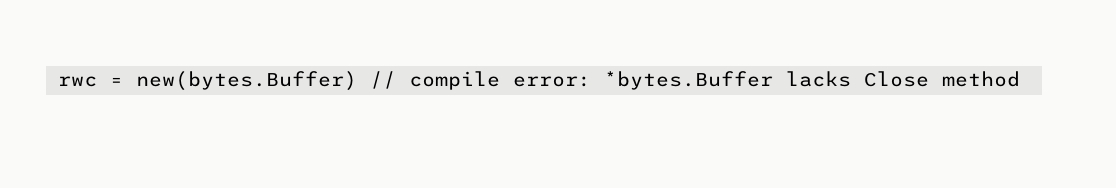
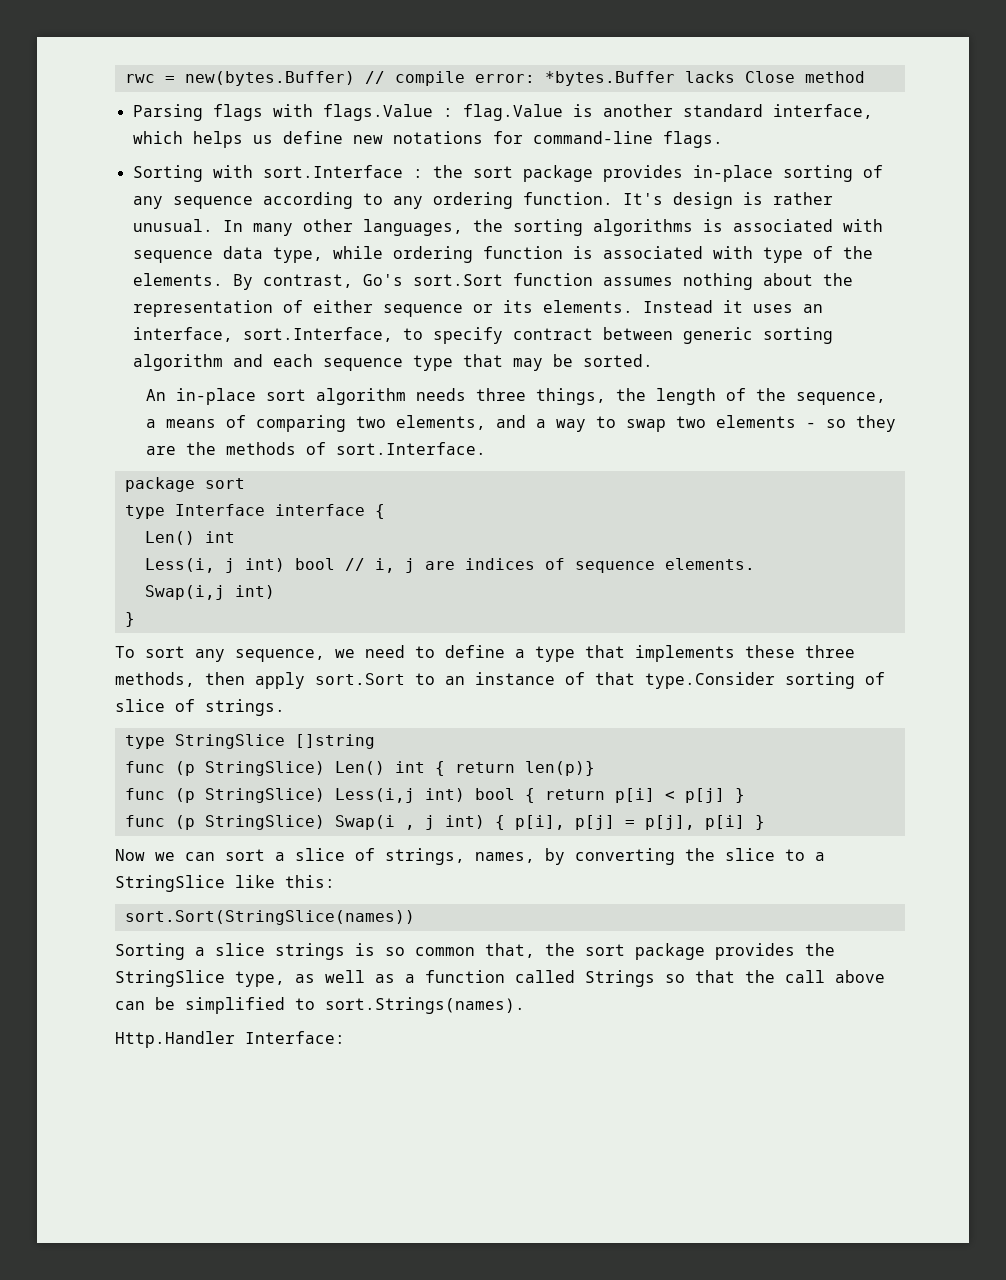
+ Parsing flags with flags.Value : flag.Value is another standard interface, which helps us define new notations for command-line flags.
+ Sorting with sort.Interface : the sort package provides in-place sorting of any sequence according to any ordering function. It's design is rather unusual. In many other languages, the sorting algorithms is associated with sequence data type, while ordering function is associated with type of the elements. By contrast, Go's sort.Sort function assumes nothing about the representation of either sequence or its elements. Instead it uses an interface, sort.Interface, to specify contract between generic sorting algorithm and each sequence type that may be sorted.
+ An in-place sort algorithm needs three things, the length of the sequence, a means of comparing two elements, and a way to swap two elements - so they are the methods of sort.Interface.
+ package sort
+ type Interface interface {
+ Len() int
+ Less(i, j int) bool // i, j are indices of sequence elements.
+ Swap(i,j int)
+ }
+ To sort any sequence, we need to define a type that implements these three methods, then apply sort.Sort to an instance of that type.Consider sorting of slice of strings.
+ type StringSlice []string
+ func (p StringSlice) Len() int { return len(p)}
+ func (p StringSlice) Less(i,j int) bool { return p[i] < p[j] }
+ func (p StringSlice) Swap(i , j int) { p[i], p[j] = p[j], p[i] }
+ Now we can sort a slice of strings, names, by converting the slice to a StringSlice like this:
+ sort.Sort(StringSlice(names))
+ Sorting a slice strings is so common that, the sort package provides the StringSlice type, as well as a function called Strings so that the call above can be simplified to sort.Strings(names).
+ Http.Handler Interface:

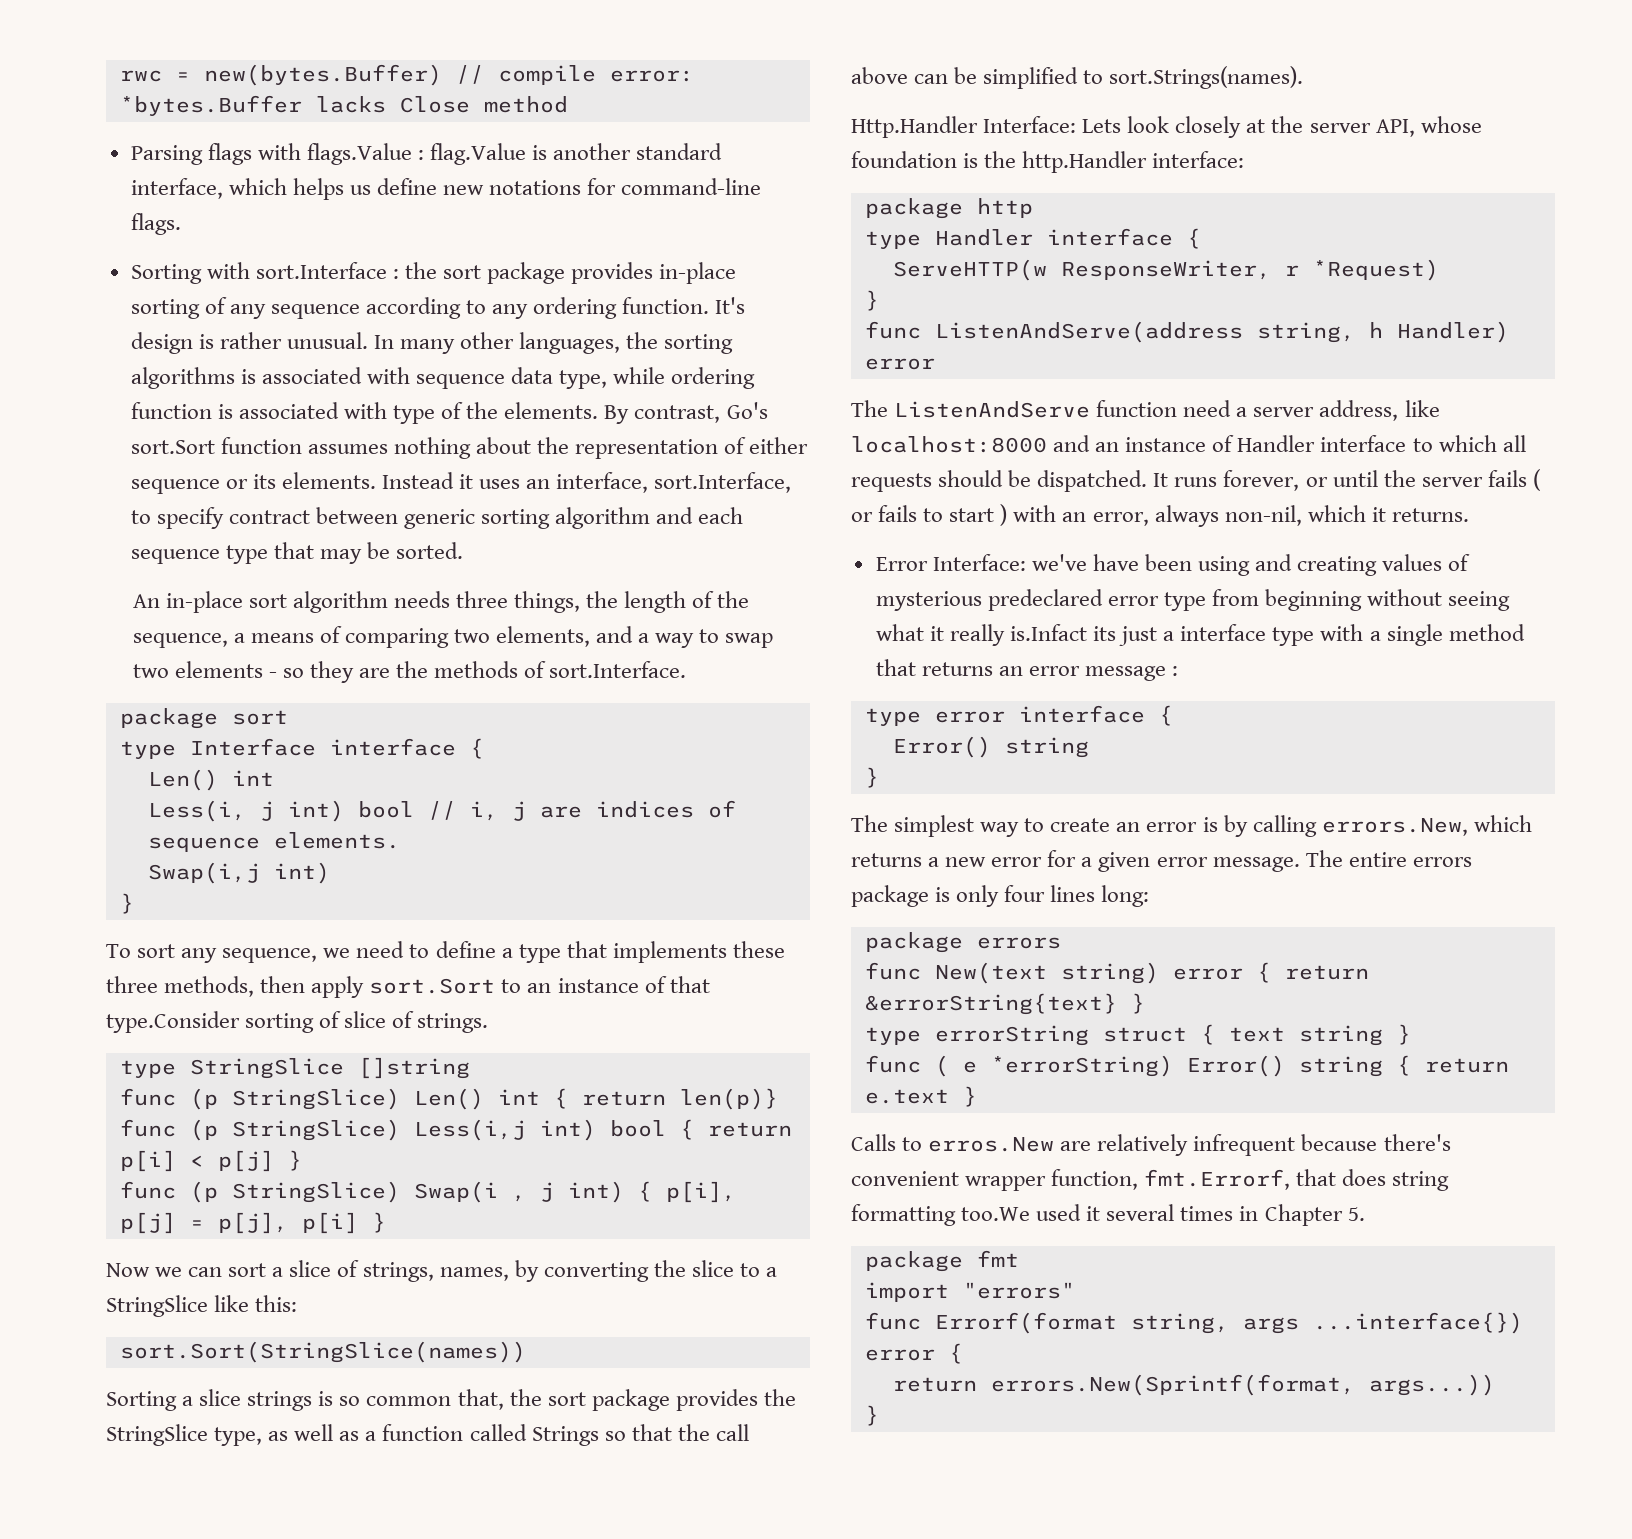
- Http.Handler Interface:
+ Http.Handler Interface: Lets look closely at the server API, whose foundation is the http.Handler interface:
+ package http
+ type Handler interface {
+ ServeHTTP(w ResponseWriter, r *Request)
+ }
+ func ListenAndServe(address string, h Handler) error
+ The ListenAndServe function need a server address, like localhost:8000 and an instance of Handler interface to which all requests should be dispatched. It runs forever, or until the server fails ( or fails to start ) with an error, always non-nil, which it returns.
+ Error Interface: we've have been using and creating values of mysterious predeclared error type from beginning without seeing what it really is.Infact its just a interface type with a single method that returns an error message :
+ type error interface {
+ Error() string
+ }
+ The simplest way to create an error is by calling errors.New, which returns a new error for a given error message. The entire errors package is only four lines long:
+ package errors
+ func New(text string) error { return &errorString{text} }
+ type errorString struct { text string }
+ func ( e *errorString) Error() string { return e.text }
+ Calls to erros.New are relatively infrequent because there's convenient wrapper function, fmt.Errorf, that does string formatting too.We used it several times in Chapter 5.
+ package fmt
+ import "errors"
+ func Errorf(format string, args ...interface{}) error {
+ return errors.New(Sprintf(format, args...))
+ }

